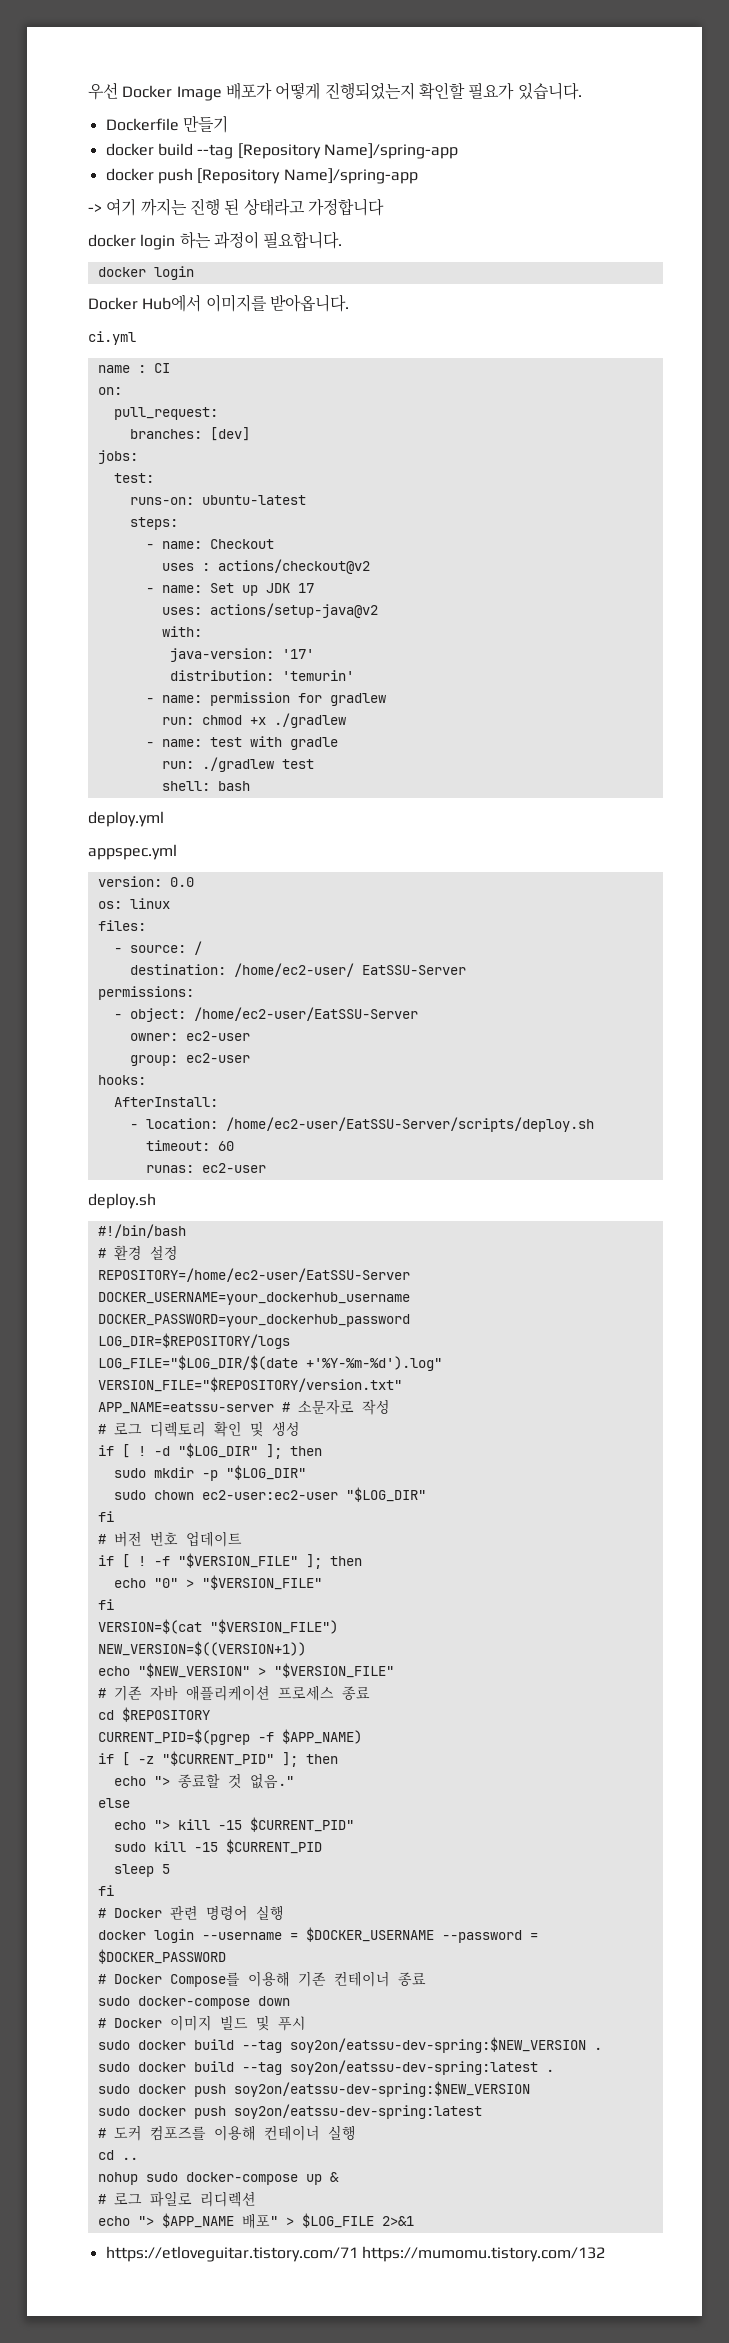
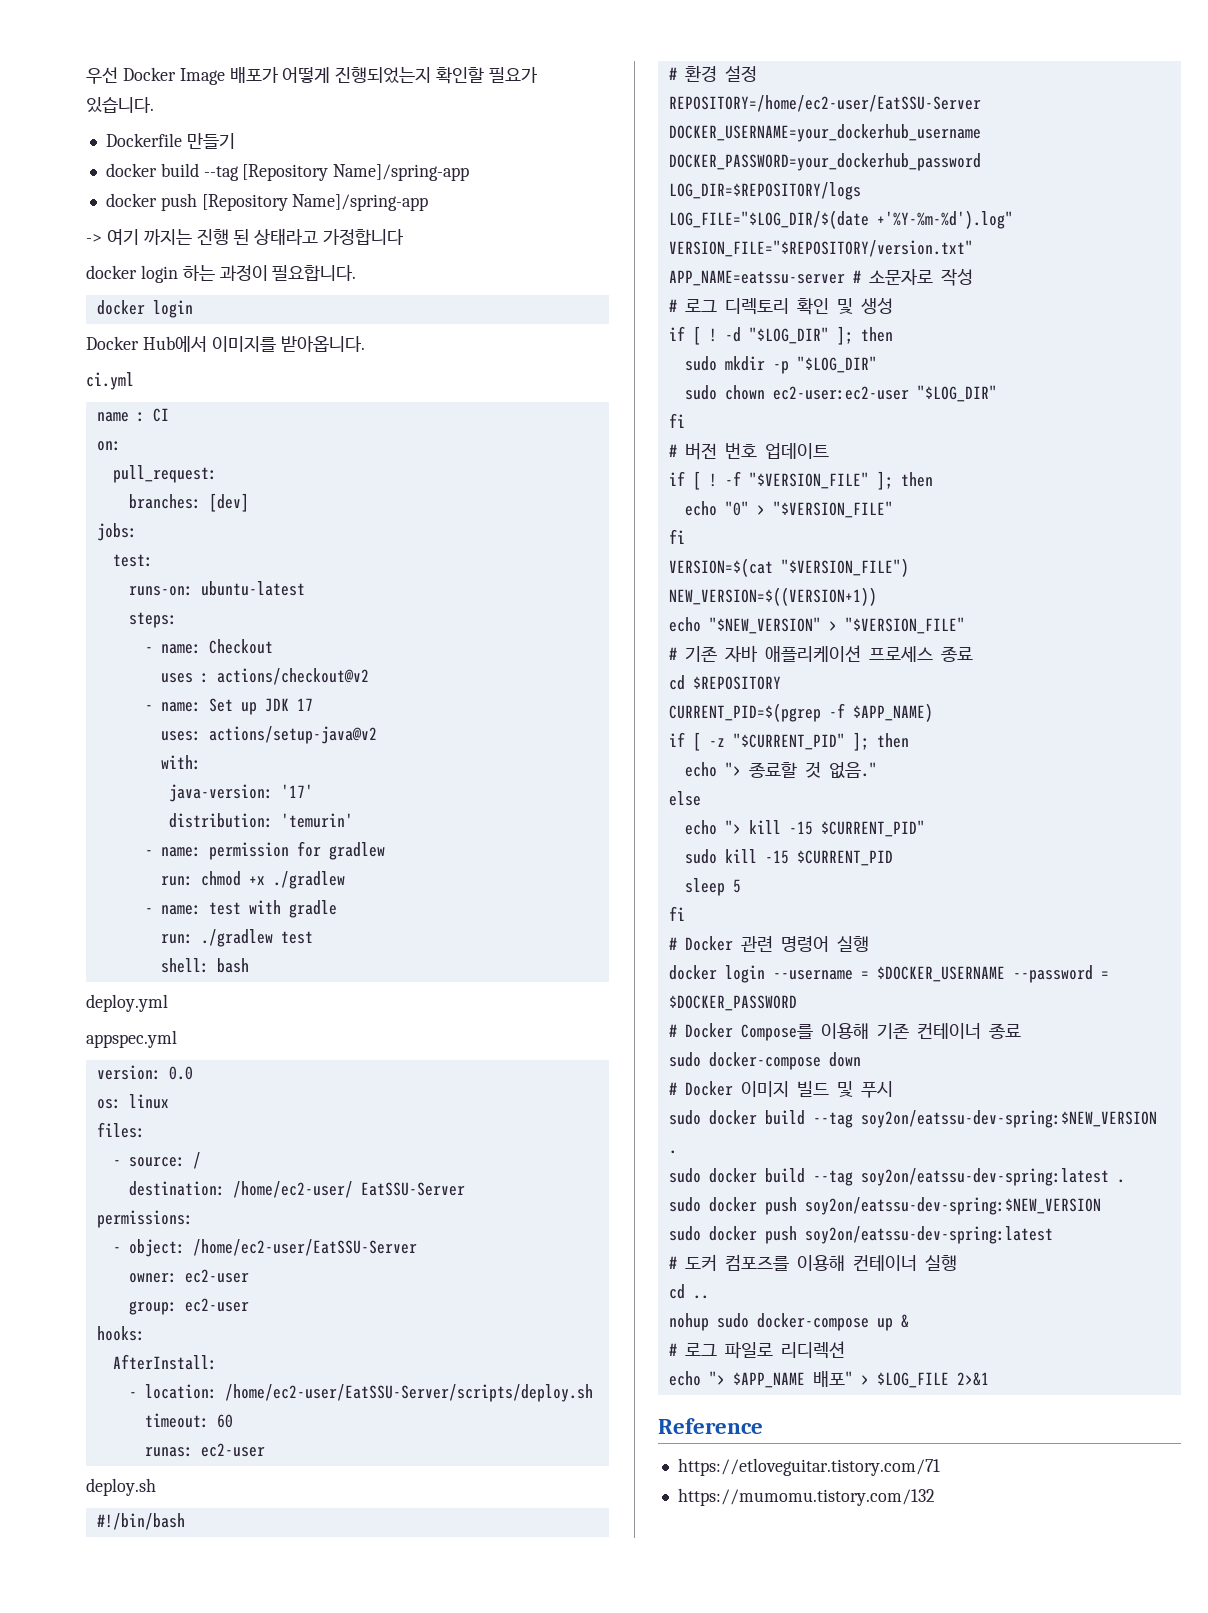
+ Reference
- https://etloveguitar.tistory.com/71 https://mumomu.tistory.com/132
+ https://etloveguitar.tistory.com/71
+ https://mumomu.tistory.com/132

